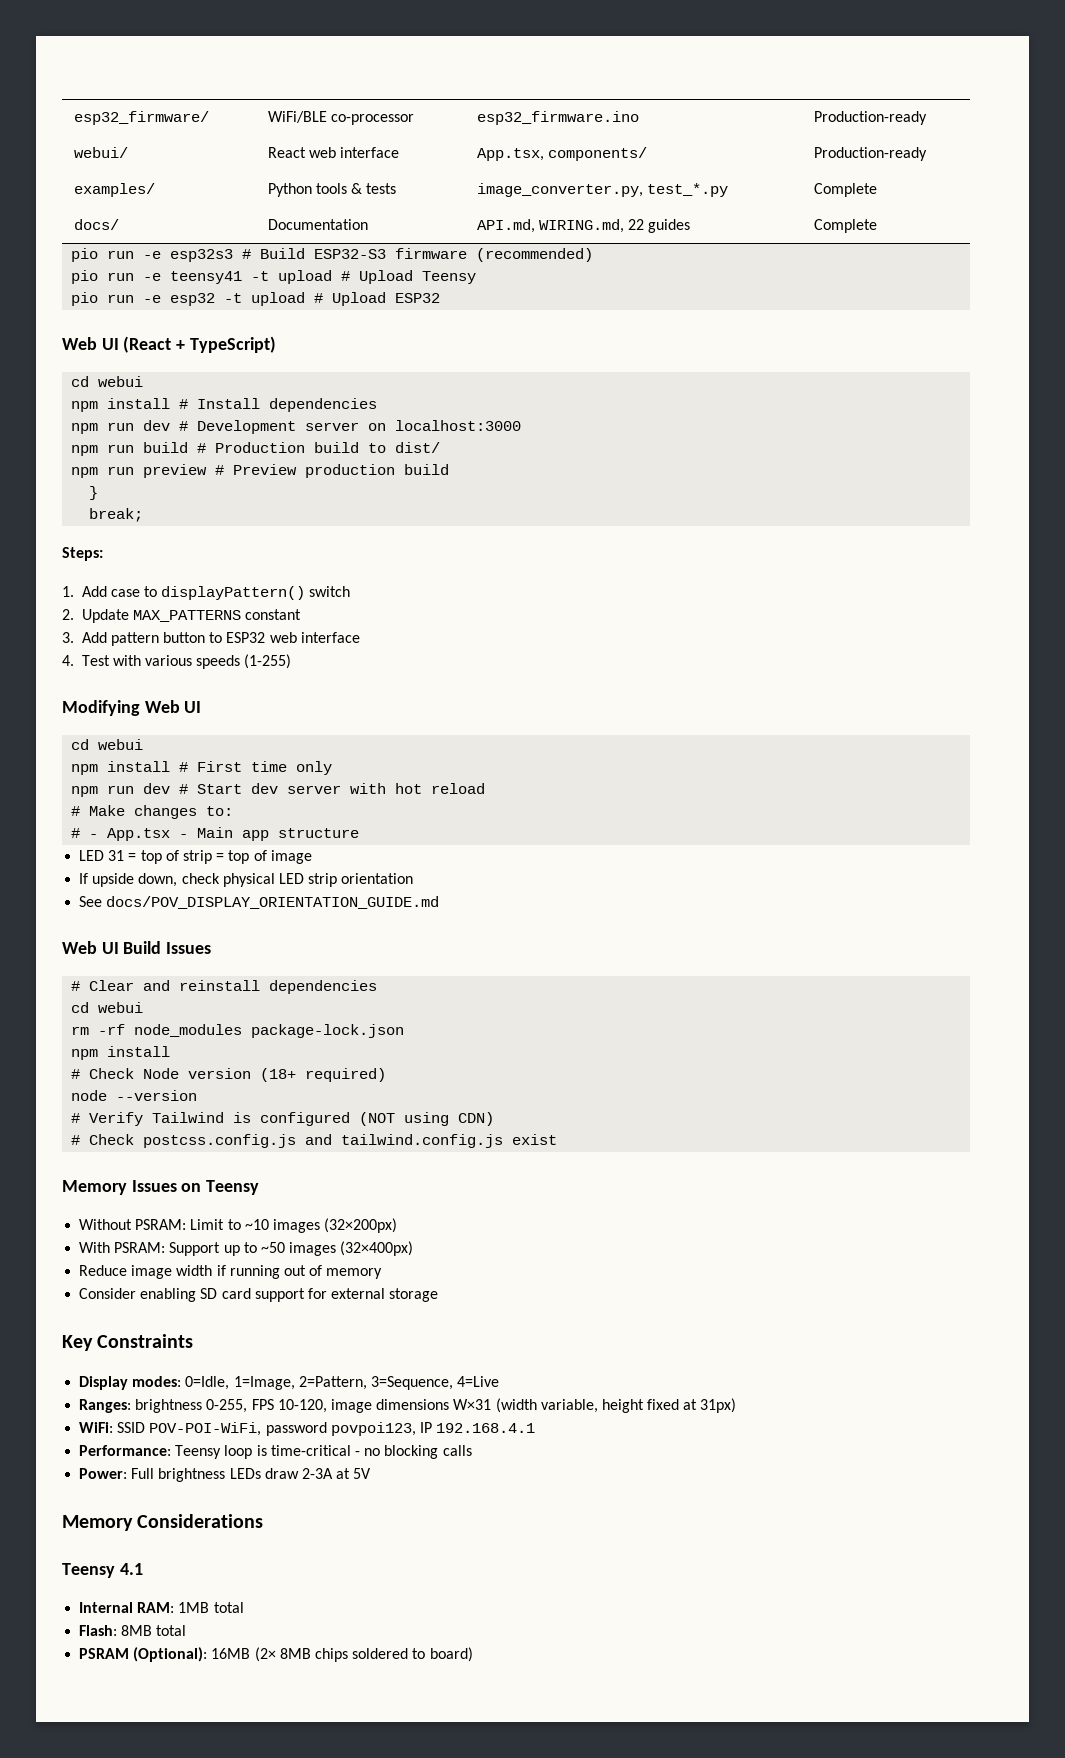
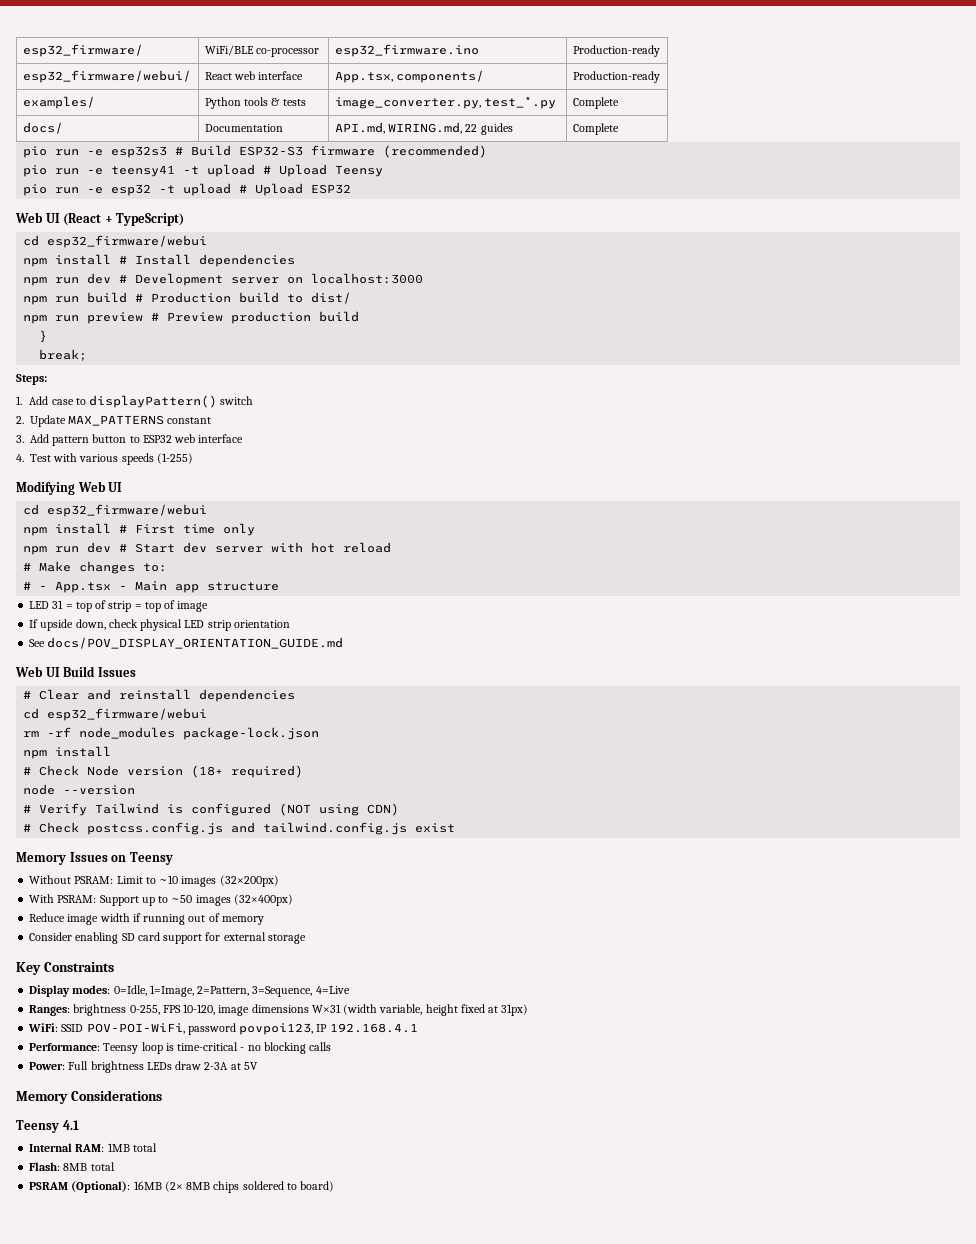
- webui/ | React web interface | App.tsx, components/ | Production-ready
+ esp32_firmware/webui/ | React web interface | App.tsx, components/ | Production-ready
  Web UI (React + TypeScript)
- cd webui
+ cd esp32_firmware/webui
  Modifying Web UI
- cd webui
+ cd esp32_firmware/webui
  # Clear and reinstall dependencies
- cd webui
+ cd esp32_firmware/webui

